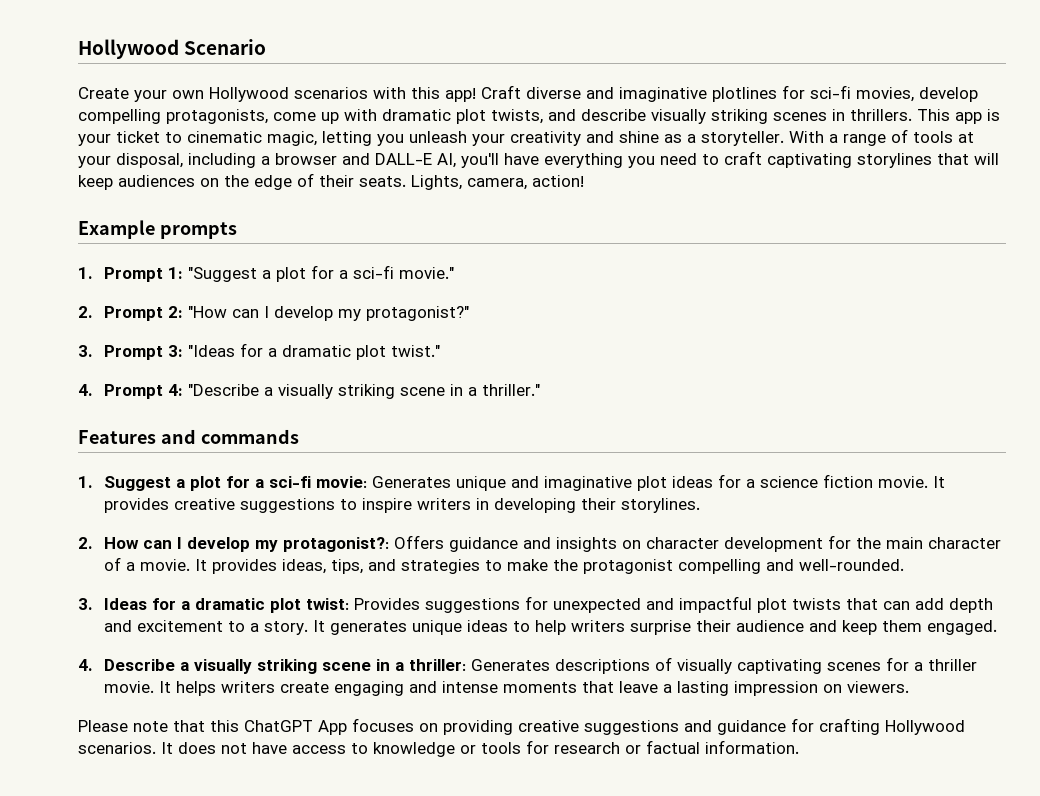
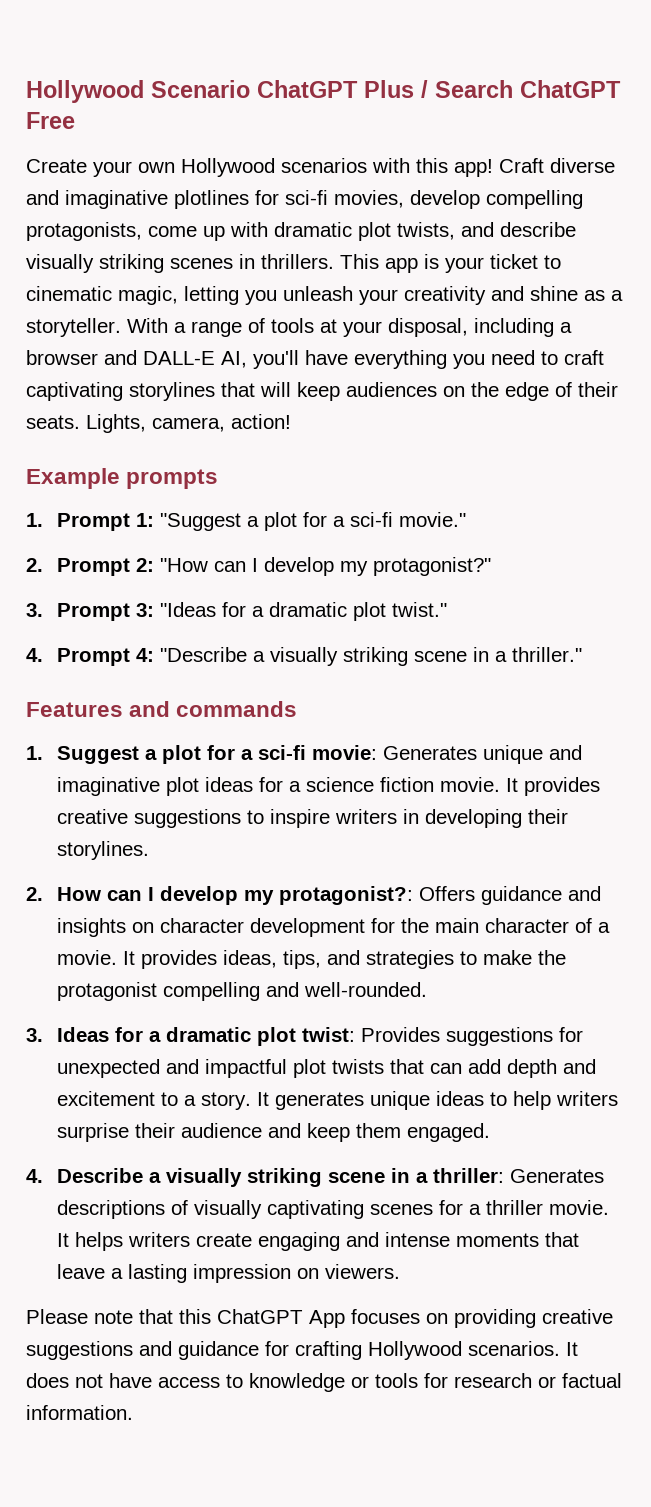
- Hollywood Scenario
+ Hollywood Scenario ChatGPT Plus / Search ChatGPT Free

